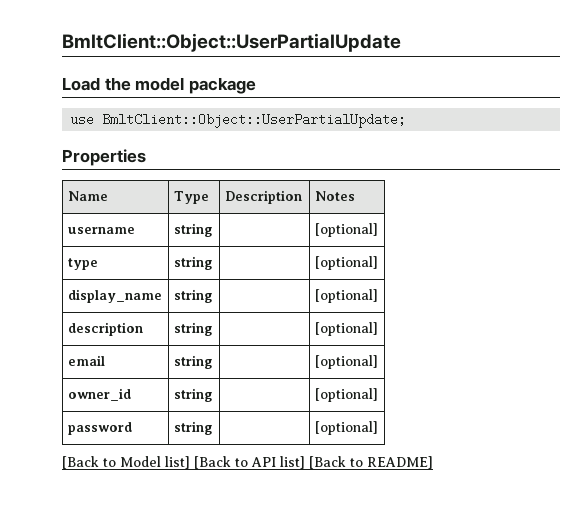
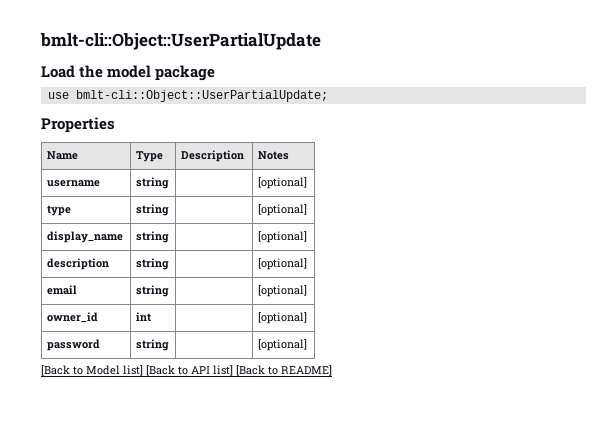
- BmltClient::Object::UserPartialUpdate
+ bmlt-cli::Object::UserPartialUpdate
- use BmltClient::Object::UserPartialUpdate;
+ use bmlt-cli::Object::UserPartialUpdate;
- owner_id | string | | [optional]
+ owner_id | int | | [optional]

